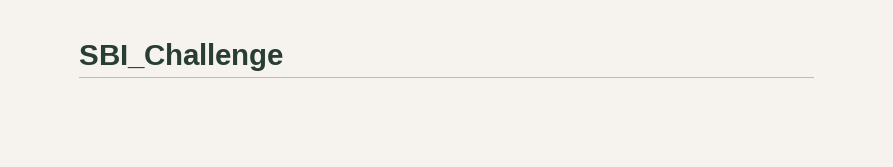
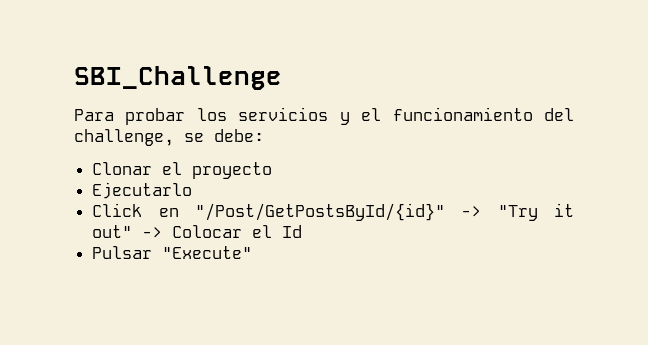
+ Para probar los servicios y el funcionamiento del challenge, se debe:
+ Clonar el proyecto
+ Ejecutarlo
+ Click en "/Post/GetPostsById/{id}" -> "Try it out" -> Colocar el Id
+ Pulsar "Execute"

